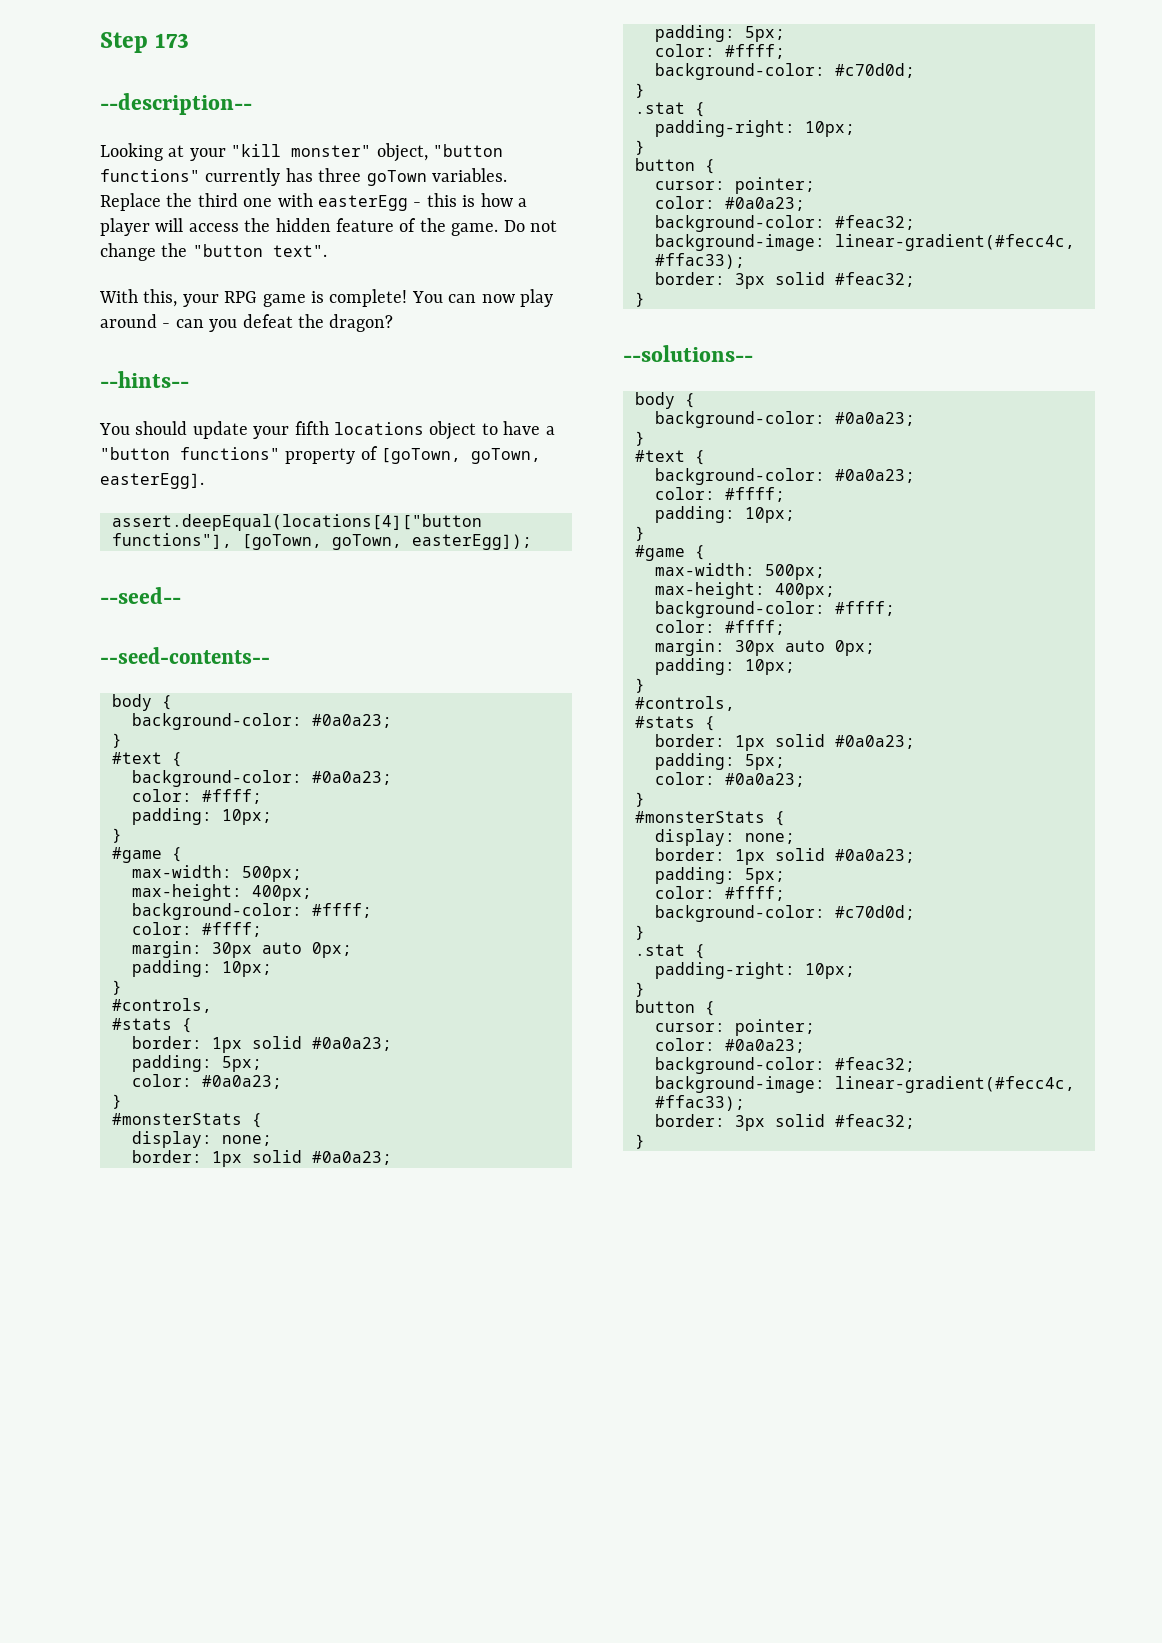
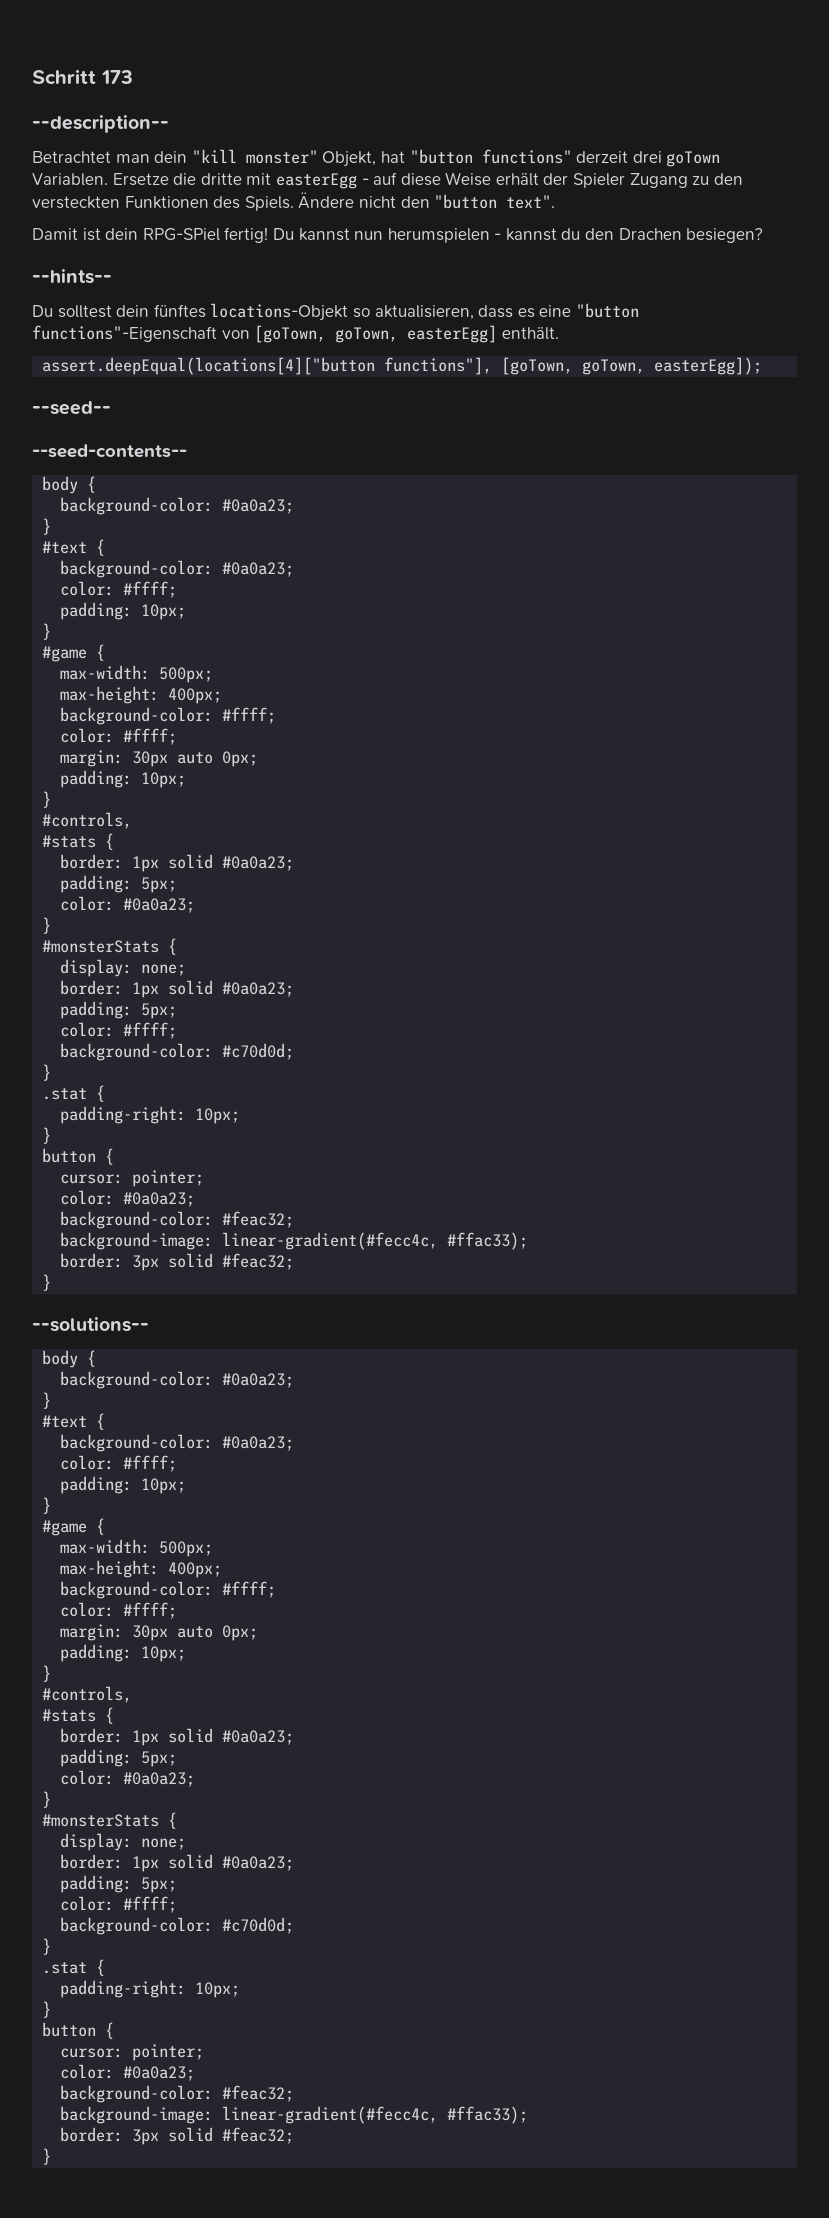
- Step 173
+ Schritt 173
- Looking at your "kill monster" object, "button functions" currently has three goTown variables. Replace the third one with easterEgg - this is how a player will access the hidden feature of the game. Do not change the "button text".
- With this, your RPG game is complete! You can now play around - can you defeat the dragon?
+ Betrachtet man dein "kill monster" Objekt, hat "button functions" derzeit drei goTown Variablen. Ersetze die dritte mit easterEgg - auf diese Weise erhält der Spieler Zugang zu den versteckten Funktionen des Spiels. Ändere nicht den "button text".
+ Damit ist dein RPG-SPiel fertig! Du kannst nun herumspielen - kannst du den Drachen besiegen?
  --hints--
- You should update your fifth locations object to have a "button functions" property of [goTown, goTown, easterEgg].
+ Du solltest dein fünftes locations-Objekt so aktualisieren, dass es eine "button functions"-Eigenschaft von [goTown, goTown, easterEgg] enthält.

